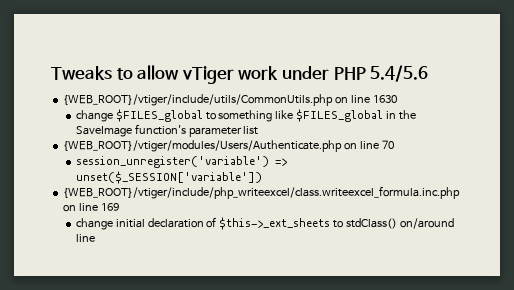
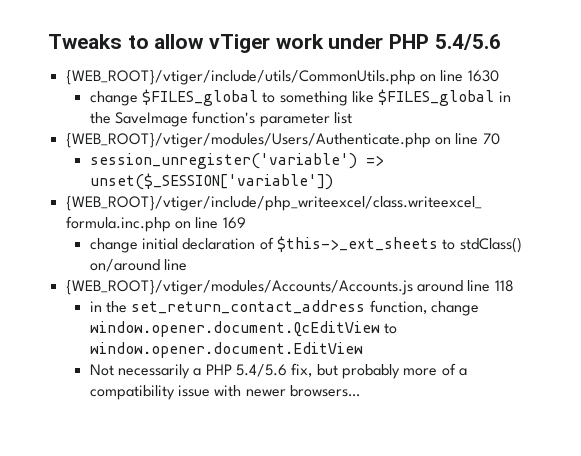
+ {WEB_ROOT}/vtiger/modules/Accounts/Accounts.js around line 118
+ in the set_return_contact_address function, change window.opener.document.QcEditView to window.opener.document.EditView
+ Not necessarily a PHP 5.4/5.6 fix, but probably more of a compatibility issue with newer browsers…

